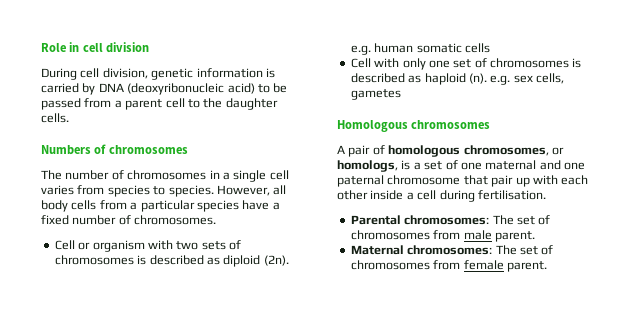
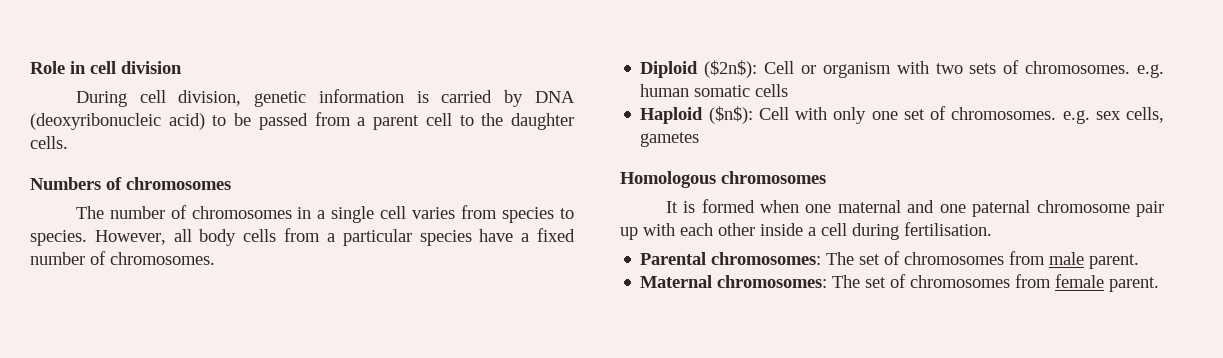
- Cell or organism with two sets of chromosomes is described as diploid (2n). e.g. human somatic cells
+ Diploid ($2n$): Cell or organism with two sets of chromosomes. e.g. human somatic cells
- Cell with only one set of chromosomes is described as haploid (n). e.g. sex cells, gametes
+ Haploid ($n$): Cell with only one set of chromosomes. e.g. sex cells, gametes
- A pair of homologous chromosomes, or homologs, is a set of one maternal and one paternal chromosome that pair up with each other inside a cell during fertilisation.
+ It is formed when one maternal and one paternal chromosome pair up with each other inside a cell during fertilisation.

